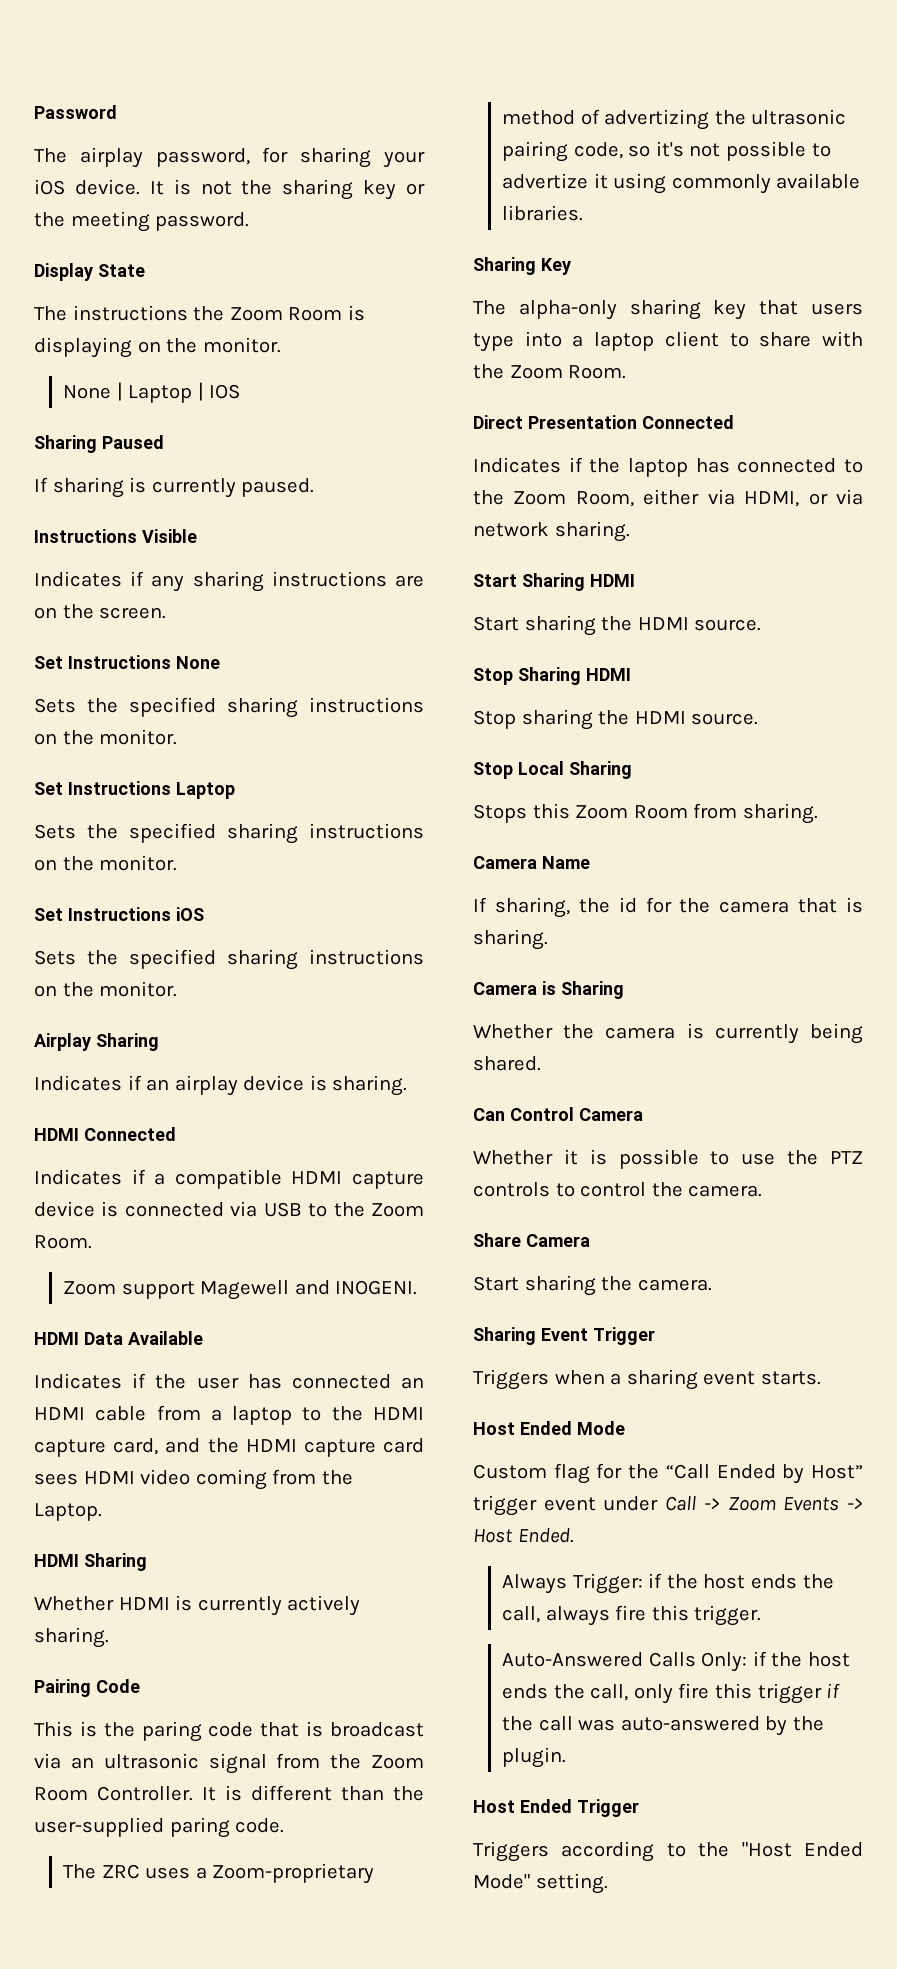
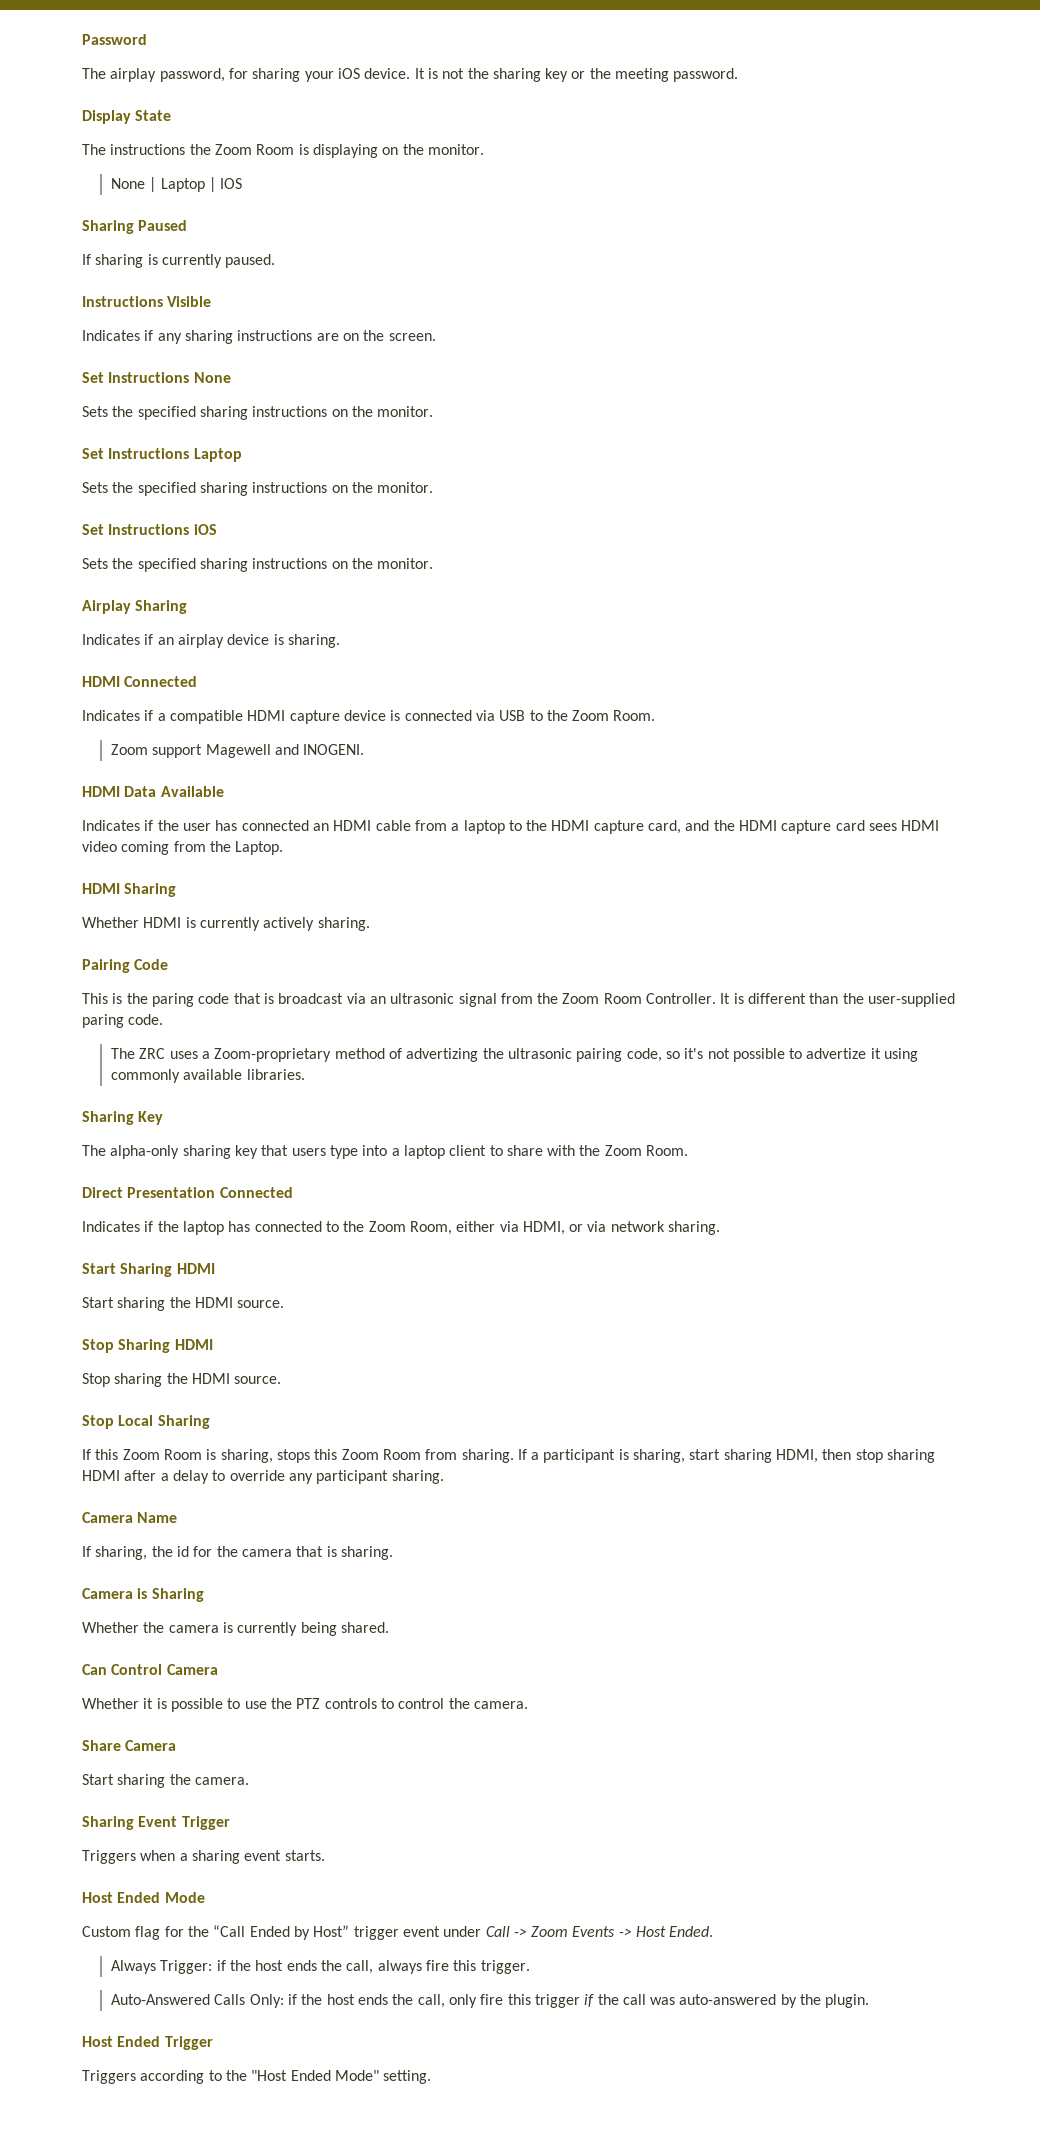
- Stops this Zoom Room from sharing.
+ If this Zoom Room is sharing, stops this Zoom Room from sharing. If a participant is sharing, start sharing HDMI, then stop sharing HDMI after a delay to override any participant sharing.

